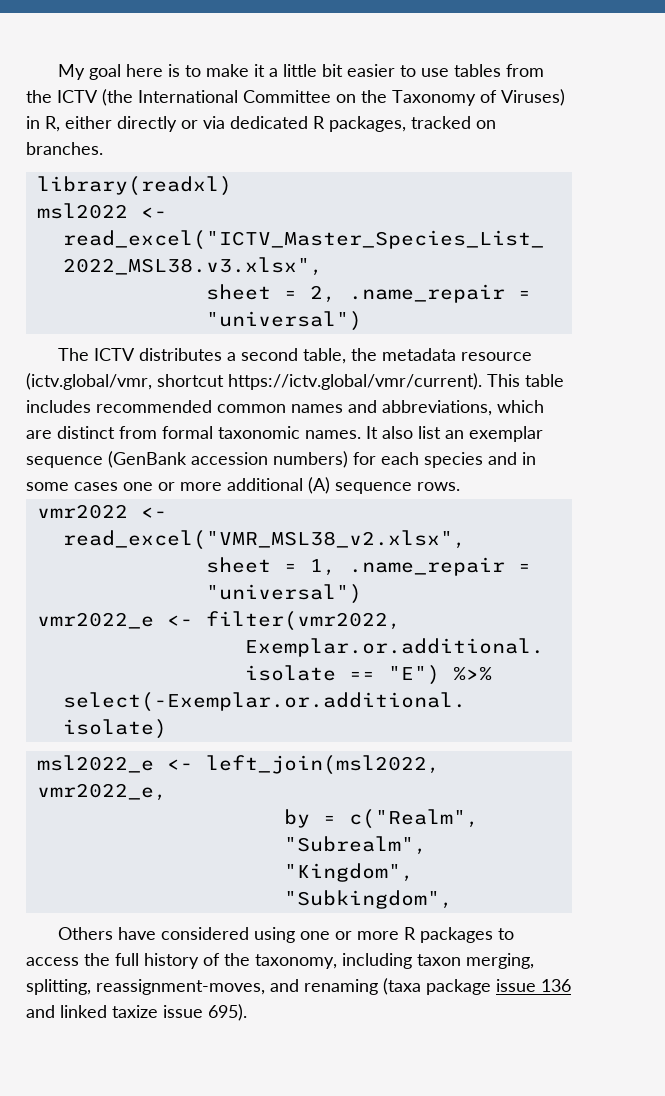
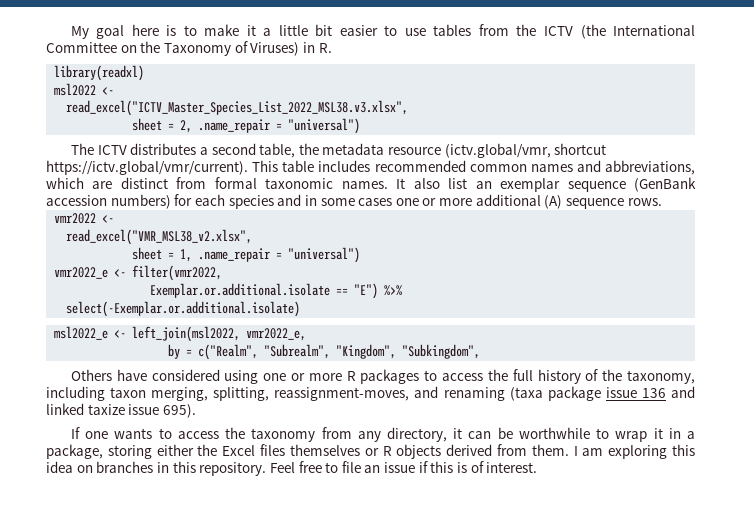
- My goal here is to make it a little bit easier to use tables from the ICTV (the International Committee on the Taxonomy of Viruses) in R, either directly or via dedicated R packages, tracked on branches.
+ My goal here is to make it a little bit easier to use tables from the ICTV (the International Committee on the Taxonomy of Viruses) in R.
+ If one wants to access the taxonomy from any directory, it can be worthwhile to wrap it in a package, storing either the Excel files themselves or R objects derived from them. I am exploring this idea on branches in this repository. Feel free to file an issue if this is of interest.

